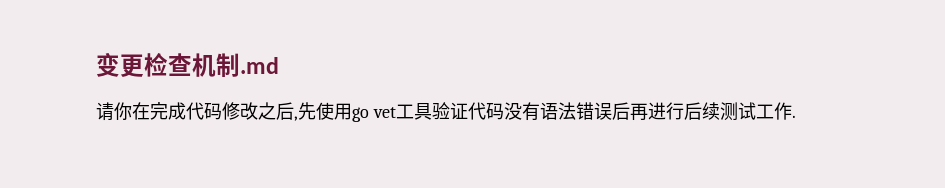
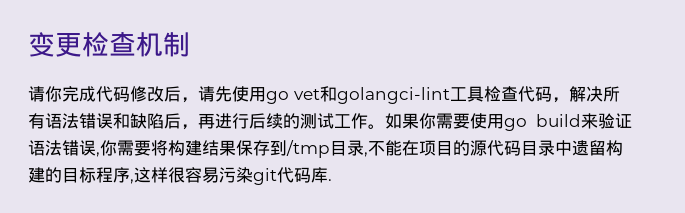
- 变更检查机制.md
+ 变更检查机制
- 请你在完成代码修改之后,先使用go vet工具验证代码没有语法错误后再进行后续测试工作.
+ 请你完成代码修改后，请先使用go vet和golangci-lint工具检查代码，解决所有语法错误和缺陷后，再进行后续的测试工作。如果你需要使用go build来验证语法错误,你需要将构建结果保存到/tmp目录,不能在项目的源代码目录中遗留构建的目标程序,这样很容易污染git代码库.

